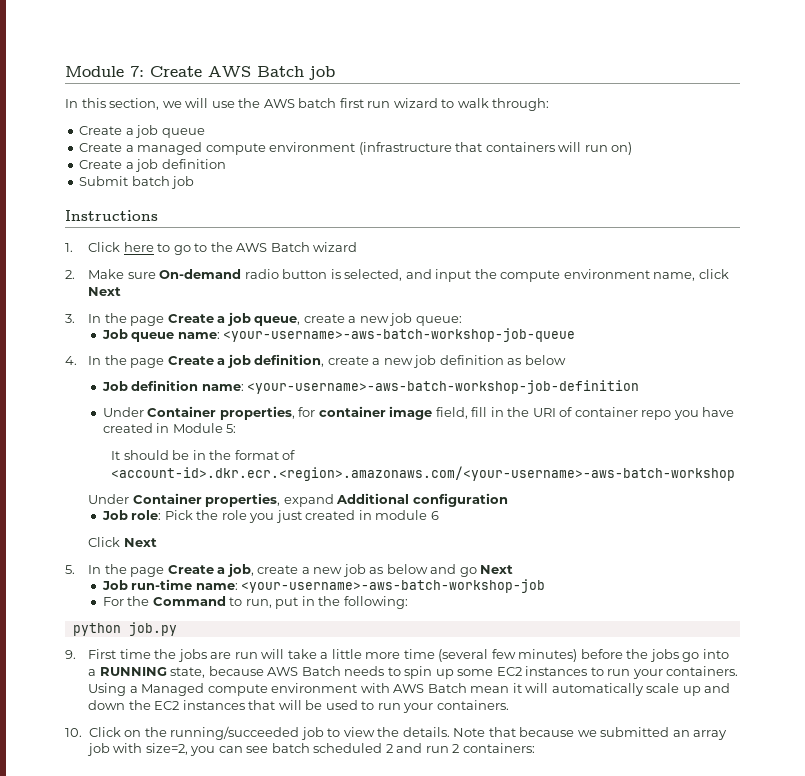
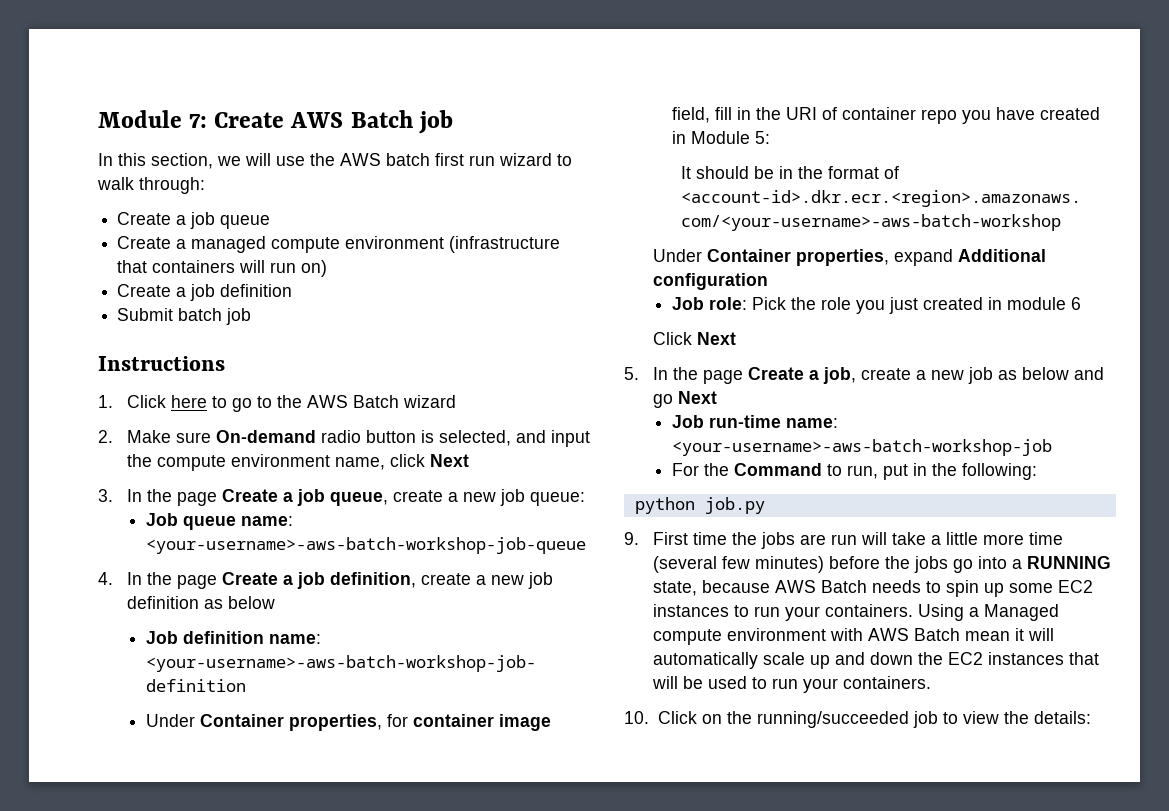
- 10. Click on the running/succeeded job to view the details. Note that because we submitted an array job with size=2, you can see batch scheduled 2 and run 2 containers:
+ 10. Click on the running/succeeded job to view the details:

